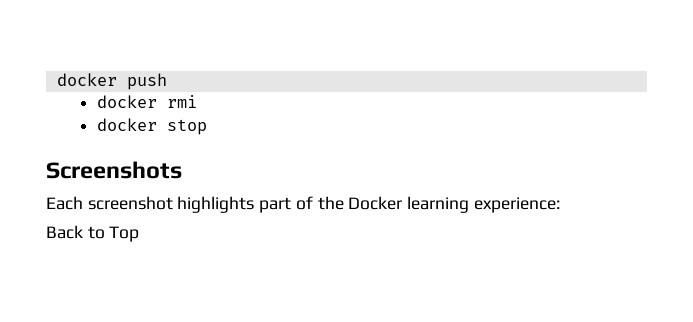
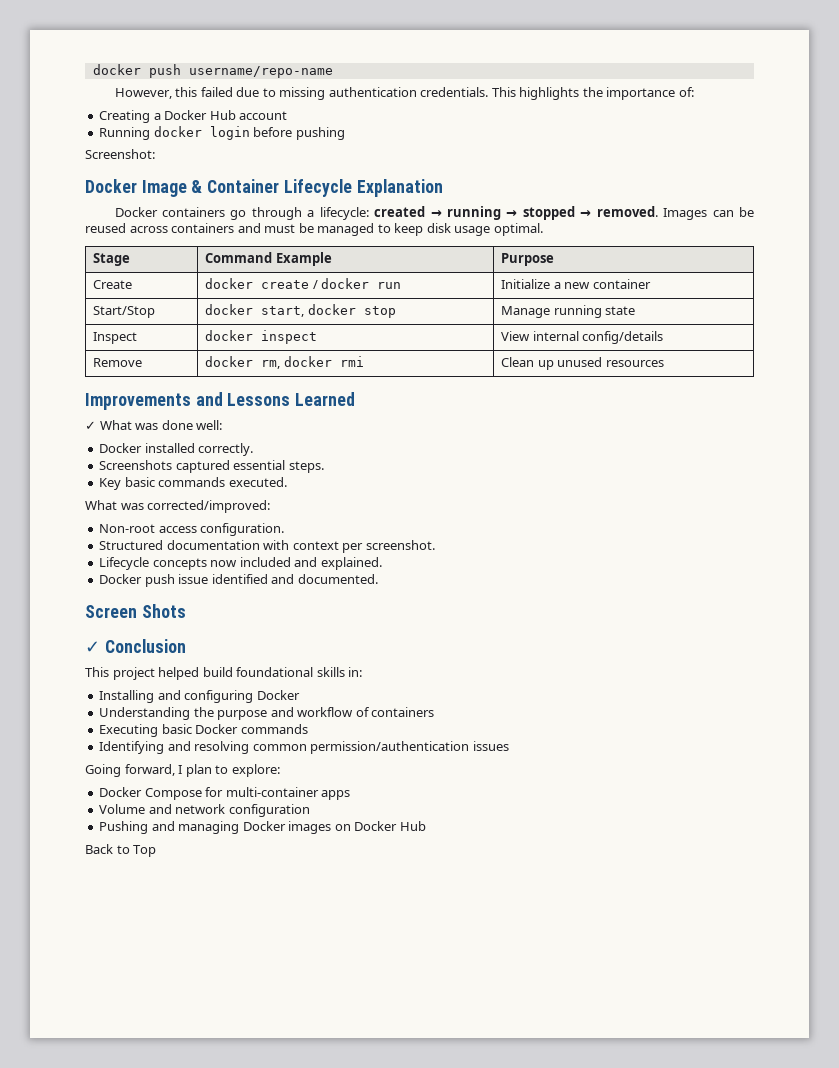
- docker push
- docker rmi
- docker stop
- Screenshots
- Each screenshot highlights part of the Docker learning experience:
+ docker push username/repo-name
+ However, this failed due to missing authentication credentials. This highlights the importance of:
+ Creating a Docker Hub account
+ Running docker login before pushing
+ Screenshot:
+ Docker Image & Container Lifecycle Explanation
+ Docker containers go through a lifecycle: created → running → stopped → removed. Images can be reused across containers and must be managed to keep disk usage optimal.
+ Stage | Command Example | Purpose
+ Create | docker create / docker run | Initialize a new container
+ Start/Stop | docker start, docker stop | Manage running state
+ Inspect | docker inspect | View internal config/details
+ Remove | docker rm, docker rmi | Clean up unused resources
+ Improvements and Lessons Learned
+ ✓ What was done well:
+ Docker installed correctly.
+ Screenshots captured essential steps.
+ Key basic commands executed.
+ What was corrected/improved:
+ Non-root access configuration.
+ Structured documentation with context per screenshot.
+ Lifecycle concepts now included and explained.
+ Docker push issue identified and documented.
+ Screen Shots
+ ✓ Conclusion
+ This project helped build foundational skills in:
+ Installing and configuring Docker
+ Understanding the purpose and workflow of containers
+ Executing basic Docker commands
+ Identifying and resolving common permission/authentication issues
+ Going forward, I plan to explore:
+ Docker Compose for multi-container apps
+ Volume and network configuration
+ Pushing and managing Docker images on Docker Hub

